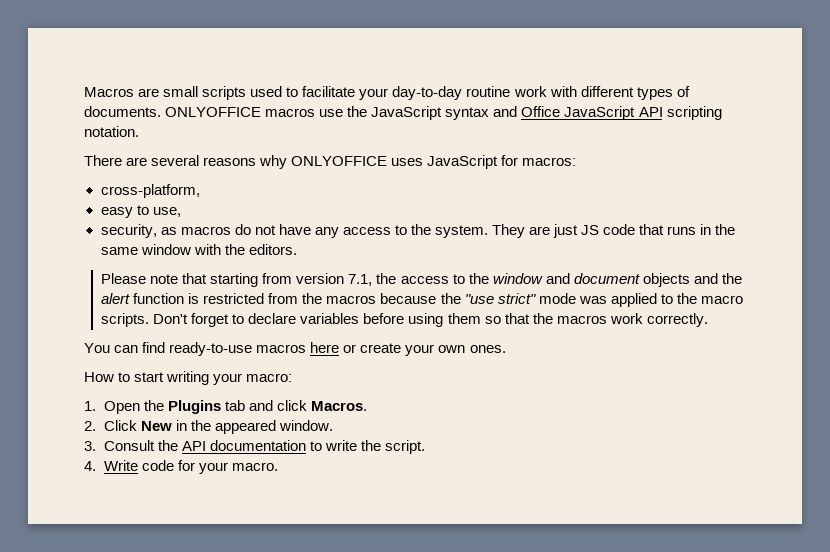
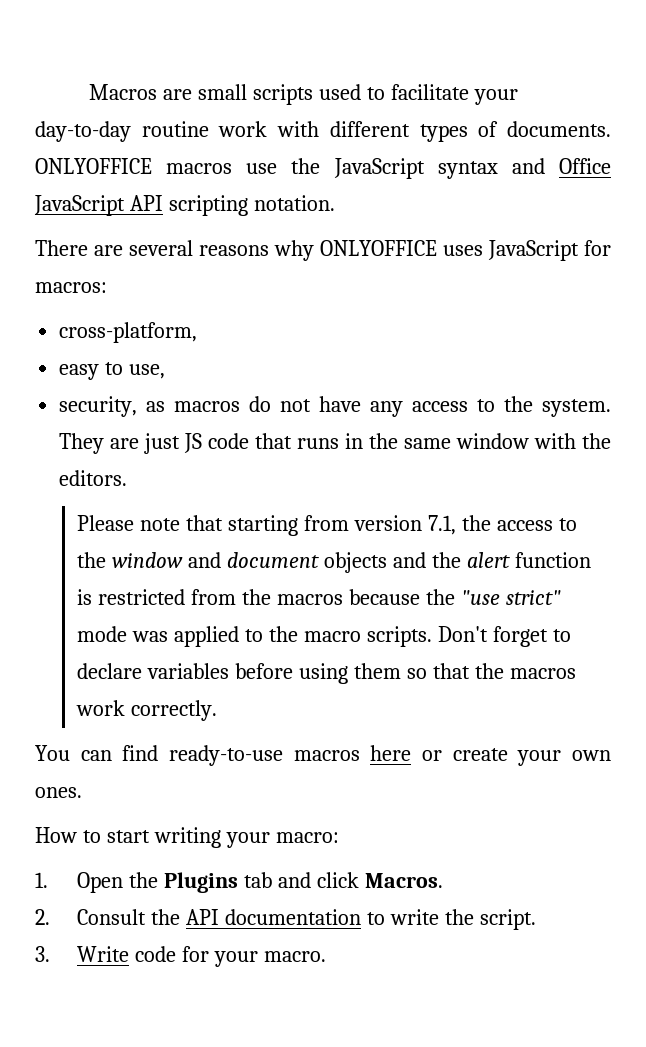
- 2. Click New in the appeared window.
- 3. Consult the API documentation to write the script.
+ 2. Consult the API documentation to write the script.
- 4. Write code for your macro.
+ 3. Write code for your macro.

